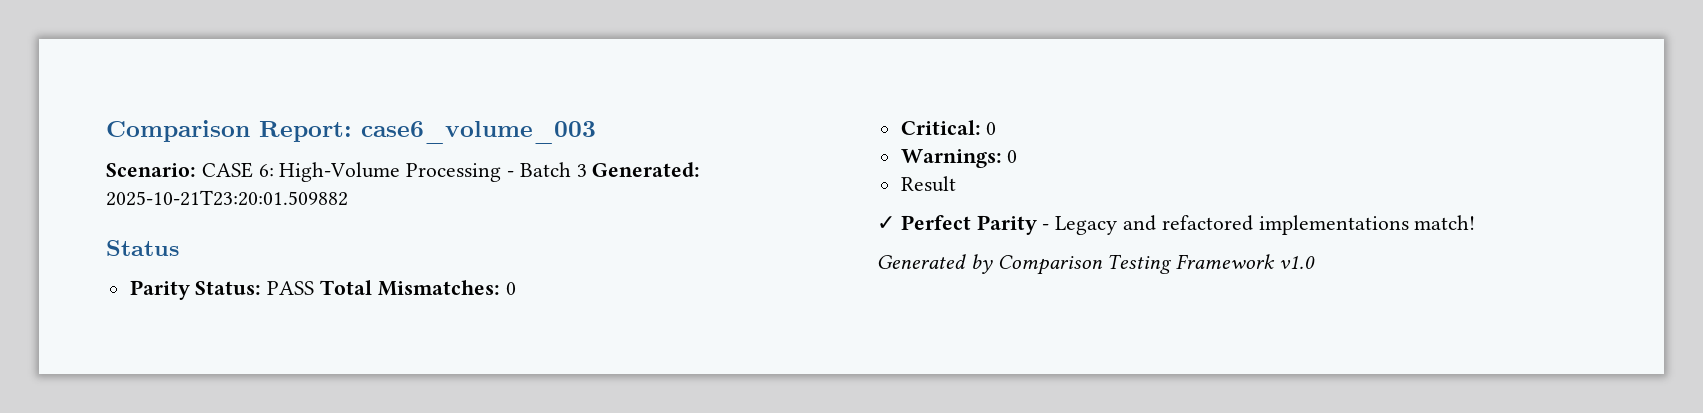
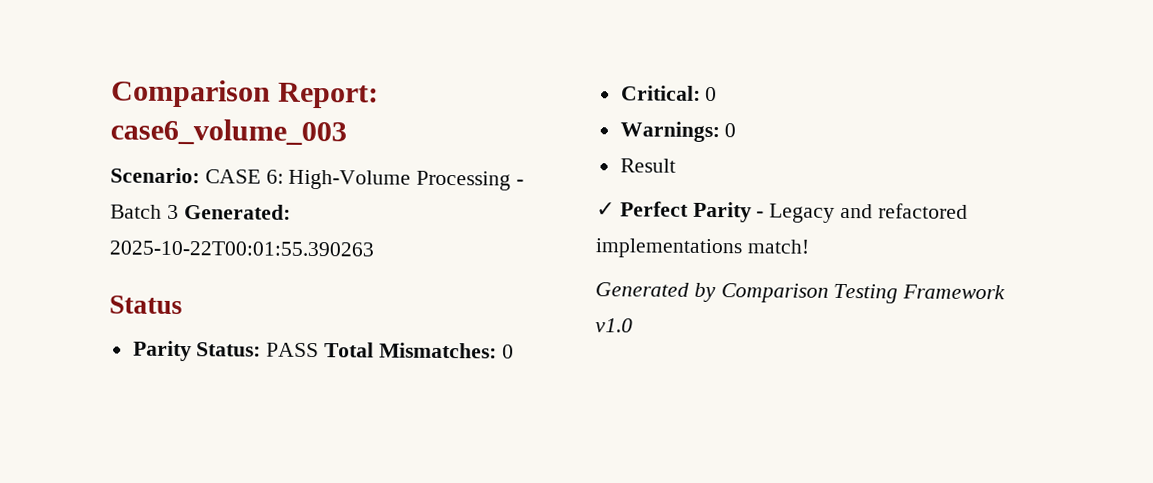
- Scenario: CASE 6: High-Volume Processing - Batch 3 Generated: 2025-10-21T23:20:01.509882
+ Scenario: CASE 6: High-Volume Processing - Batch 3 Generated: 2025-10-22T00:01:55.390263

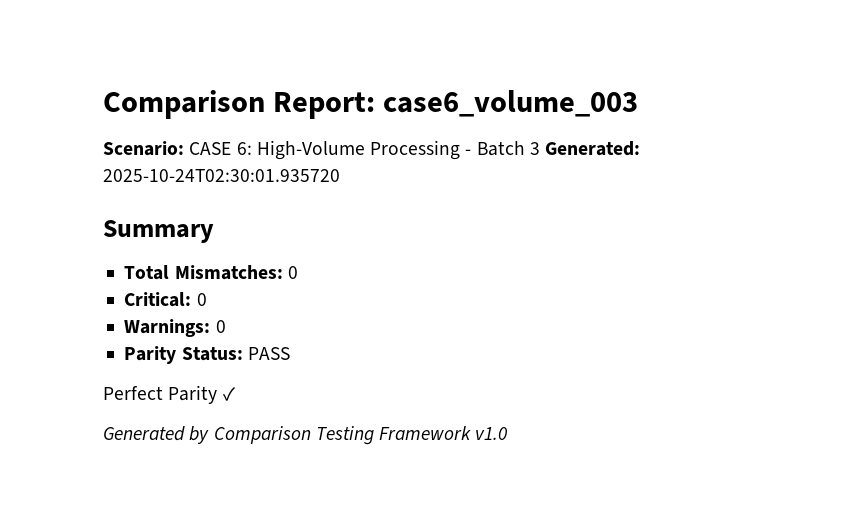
- Scenario: CASE 6: High-Volume Processing - Batch 3 Generated: 2025-10-22T00:01:55.390263
- Status
- Parity Status: PASS Total Mismatches: 0
+ Scenario: CASE 6: High-Volume Processing - Batch 3 Generated: 2025-10-24T02:30:01.935720
+ Summary
+ Total Mismatches: 0
- Result
- ✓ Perfect Parity - Legacy and refactored implementations match!
+ Parity Status: PASS
+ Perfect Parity ✓

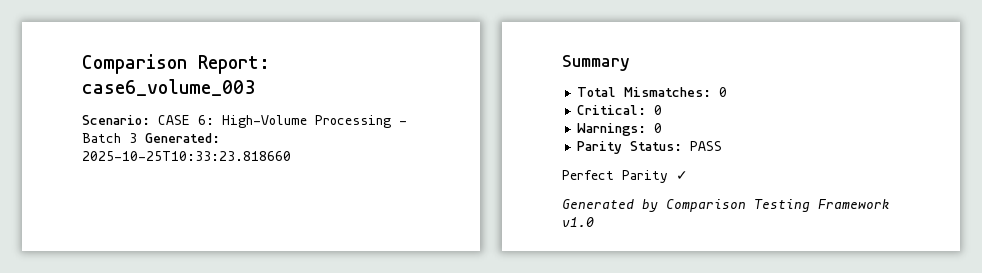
- Scenario: CASE 6: High-Volume Processing - Batch 3 Generated: 2025-10-24T02:30:01.935720
+ Scenario: CASE 6: High-Volume Processing - Batch 3 Generated: 2025-10-25T10:33:23.818660

